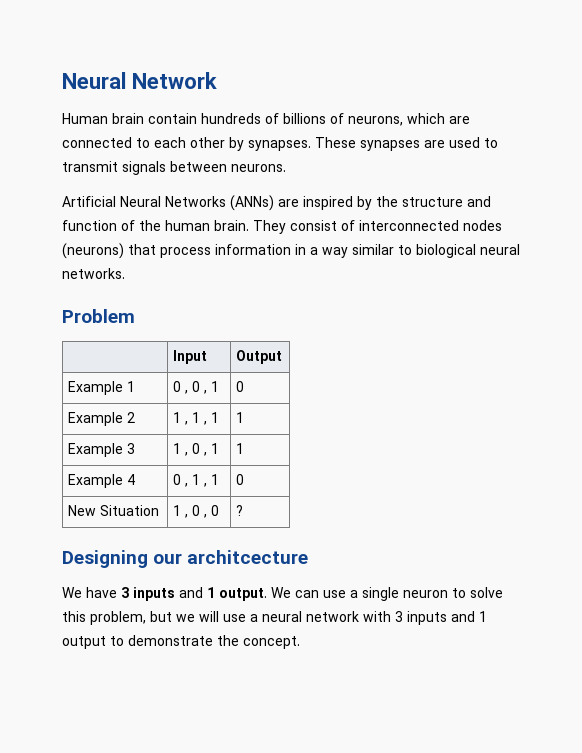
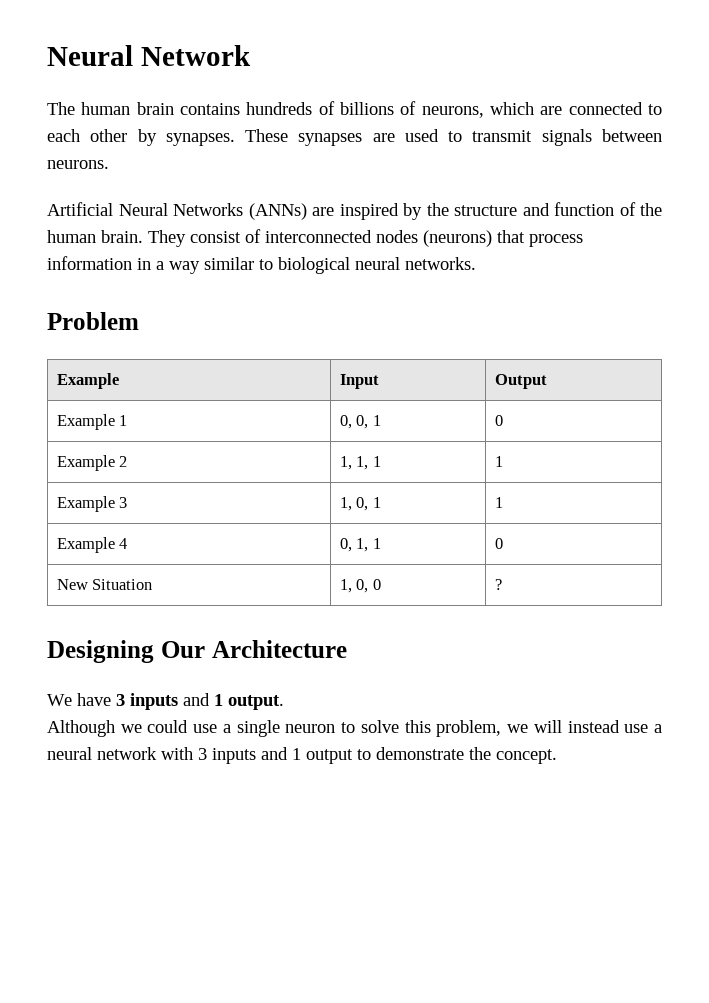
- Human brain contain hundreds of billions of neurons, which are connected to each other by synapses.
+ The human brain contains hundreds of billions of neurons, which are connected to each other by synapses.
- | Input | Output
+ Example | Input | Output
- Example 1 | 0 , 0 , 1 | 0
+ Example 1 | 0, 0, 1 | 0
- Example 2 | 1 , 1 , 1 | 1
+ Example 2 | 1, 1, 1 | 1
- Example 3 | 1 , 0 , 1 | 1
+ Example 3 | 1, 0, 1 | 1
- Example 4 | 0 , 1 , 1 | 0
+ Example 4 | 0, 1, 1 | 0
- New Situation | 1 , 0 , 0 | ?
+ New Situation | 1, 0, 0 | ?
- Designing our architcecture
+ Designing Our Architecture
- We have 3 inputs and 1 output. We can use a single neuron to solve this problem, but we will use a neural network with 3 inputs and 1 output to demonstrate the concept.
+ We have 3 inputs and 1 output.
+ Although we could use a single neuron to solve this problem, we will instead use a neural network with 3 inputs and 1 output to demonstrate the concept.

